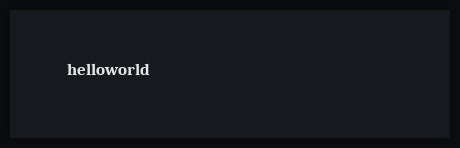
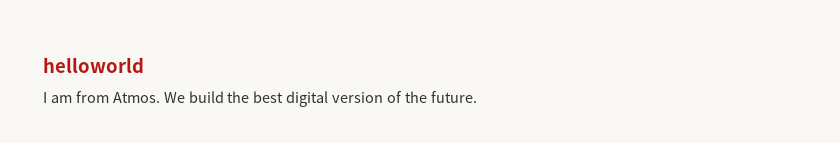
+ I am from Atmos. We build the best digital version of the future.

